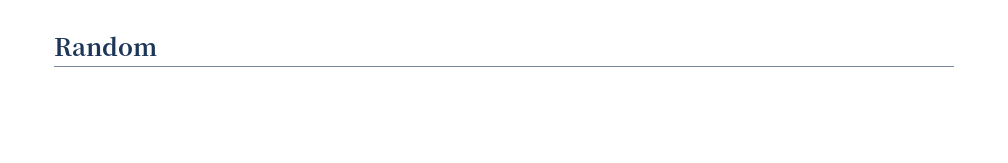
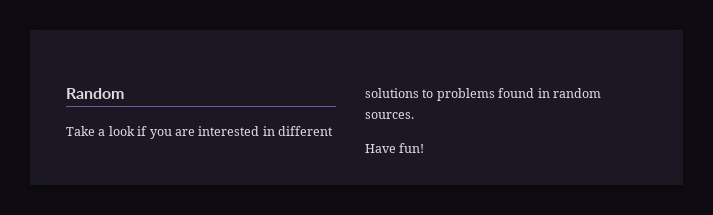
+ Take a look if you are interested in different solutions to problems found in random sources.
+ Have fun!

